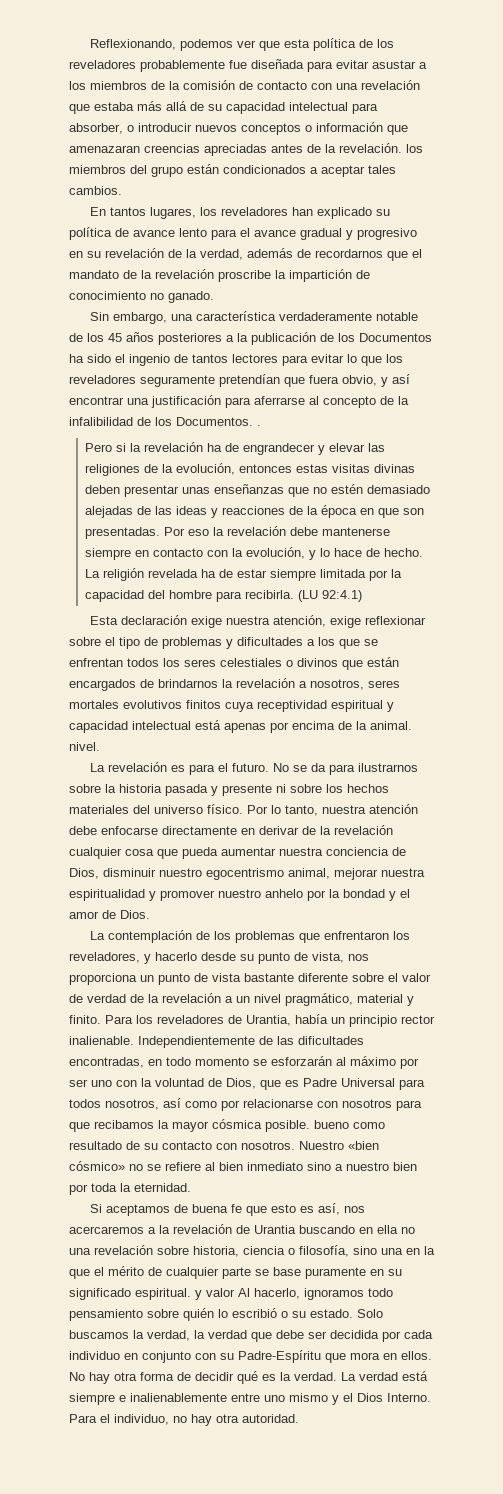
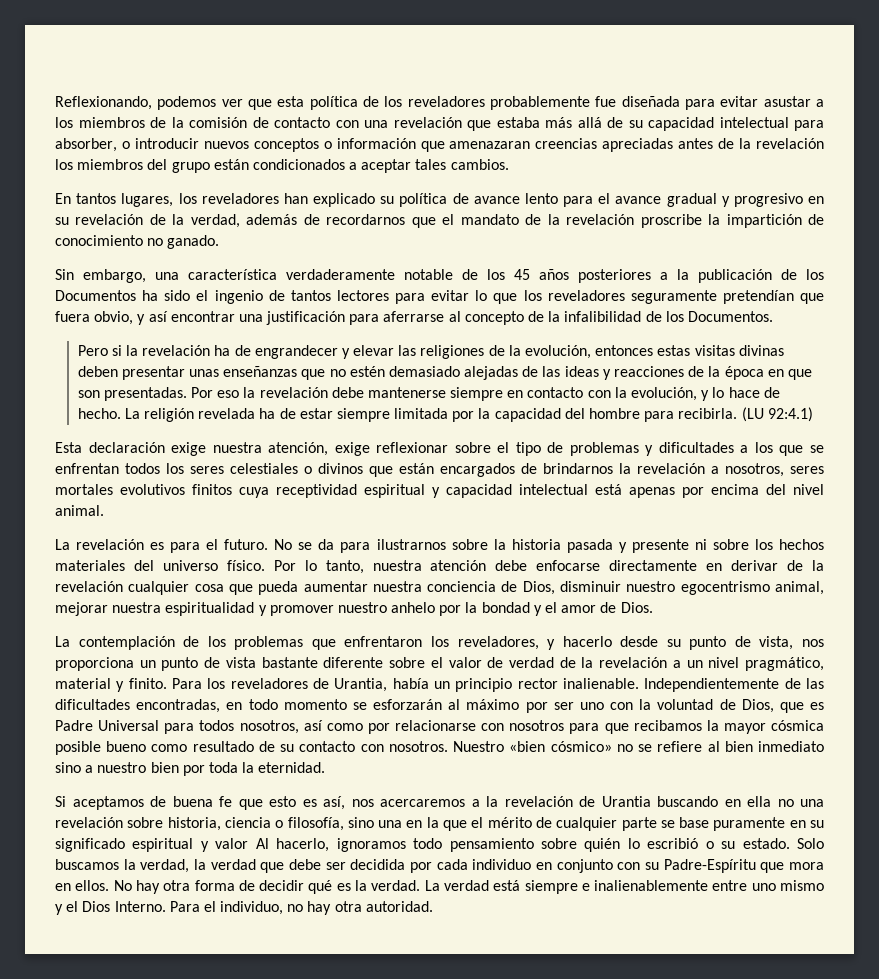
- Reflexionando, podemos ver que esta política de los reveladores probablemente fue diseñada para evitar asustar a los miembros de la comisión de contacto con una revelación que estaba más allá de su capacidad intelectual para absorber, o introducir nuevos conceptos o información que amenazaran creencias apreciadas antes de la revelación. los miembros del grupo están condicionados a aceptar tales cambios.
+ Reflexionando, podemos ver que esta política de los reveladores probablemente fue diseñada para evitar asustar a los miembros de la comisión de contacto con una revelación que estaba más allá de su capacidad intelectual para absorber, o introducir nuevos conceptos o información que amenazaran creencias apreciadas antes de la revelación los miembros del grupo están condicionados a aceptar tales cambios.
- Sin embargo, una característica verdaderamente notable de los 45 años posteriores a la publicación de los Documentos ha sido el ingenio de tantos lectores para evitar lo que los reveladores seguramente pretendían que fuera obvio, y así encontrar una justificación para aferrarse al concepto de la infalibilidad de los Documentos. .
+ Sin embargo, una característica verdaderamente notable de los 45 años posteriores a la publicación de los Documentos ha sido el ingenio de tantos lectores para evitar lo que los reveladores seguramente pretendían que fuera obvio, y así encontrar una justificación para aferrarse al concepto de la infalibilidad de los Documentos.
- Esta declaración exige nuestra atención, exige reflexionar sobre el tipo de problemas y dificultades a los que se enfrentan todos los seres celestiales o divinos que están encargados de brindarnos la revelación a nosotros, seres mortales evolutivos finitos cuya receptividad espiritual y capacidad intelectual está apenas por encima de la animal. nivel.
+ Esta declaración exige nuestra atención, exige reflexionar sobre el tipo de problemas y dificultades a los que se enfrentan todos los seres celestiales o divinos que están encargados de brindarnos la revelación a nosotros, seres mortales evolutivos finitos cuya receptividad espiritual y capacidad intelectual está apenas por encima del nivel animal.
- Independientemente de las dificultades encontradas, en todo momento se esforzarán al máximo por ser uno con la voluntad de Dios, que es Padre Universal para todos nosotros, así como por relacionarse con nosotros para que recibamos la mayor cósmica posible. bueno como resultado de su contacto con nosotros.
+ Independientemente de las dificultades encontradas, en todo momento se esforzarán al máximo por ser uno con la voluntad de Dios, que es Padre Universal para todos nosotros, así como por relacionarse con nosotros para que recibamos la mayor cósmica posible bueno como resultado de su contacto con nosotros.
- Si aceptamos de buena fe que esto es así, nos acercaremos a la revelación de Urantia buscando en ella no una revelación sobre historia, ciencia o filosofía, sino una en la que el mérito de cualquier parte se base puramente en su significado espiritual. y valor Al hacerlo, ignoramos todo pensamiento sobre quién lo escribió o su estado.
+ Si aceptamos de buena fe que esto es así, nos acercaremos a la revelación de Urantia buscando en ella no una revelación sobre historia, ciencia o filosofía, sino una en la que el mérito de cualquier parte se base puramente en su significado espiritual y valor Al hacerlo, ignoramos todo pensamiento sobre quién lo escribió o su estado.

